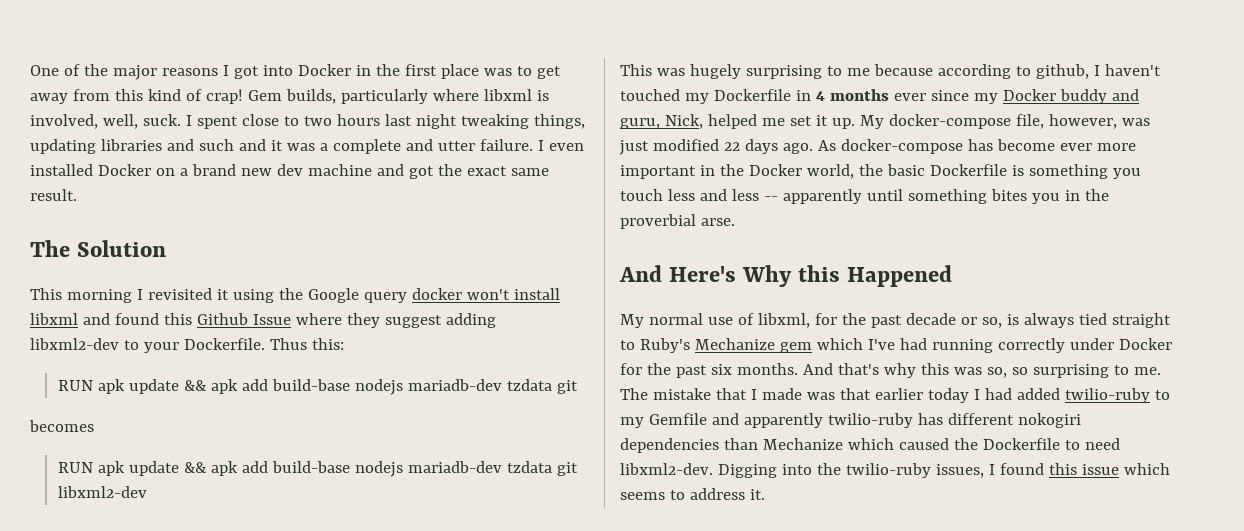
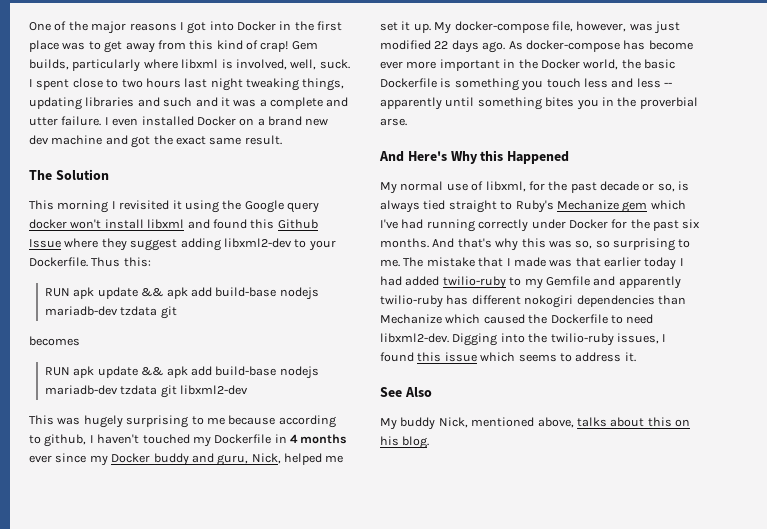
+ See Also
+ My buddy Nick, mentioned above, talks about this on his blog.

